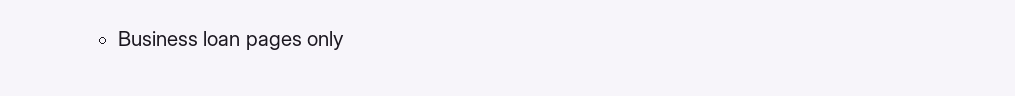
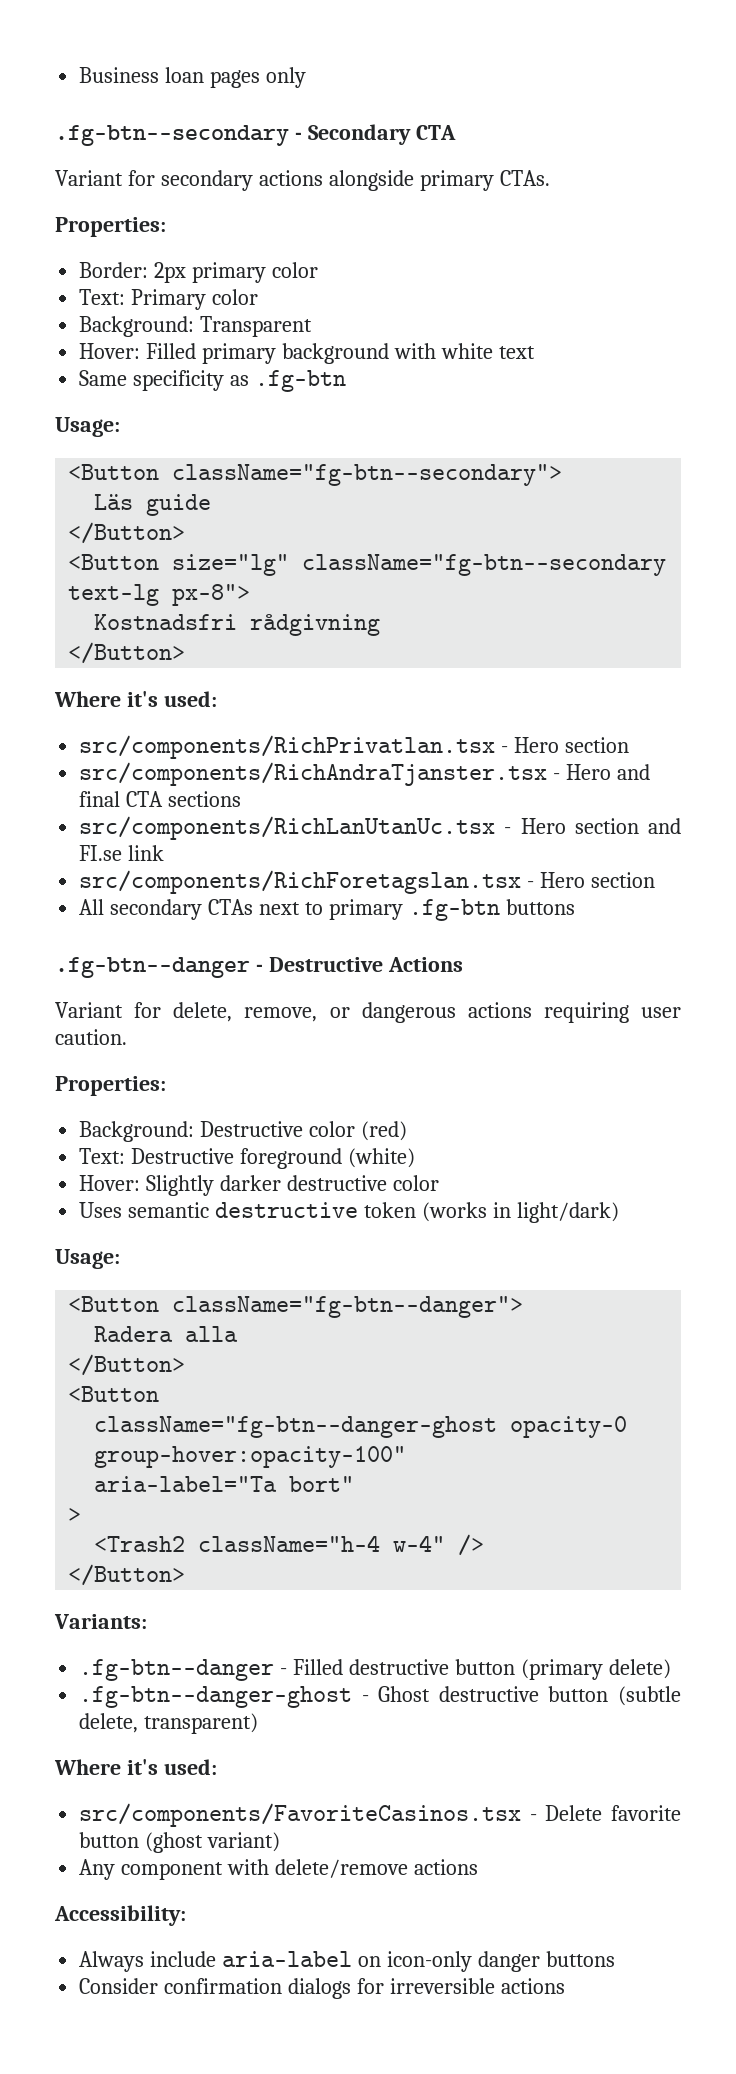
+ .fg-btn--secondary - Secondary CTA
+ Variant for secondary actions alongside primary CTAs.
+ Properties:
+ Border: 2px primary color
+ Text: Primary color
+ Background: Transparent
+ Hover: Filled primary background with white text
+ Same specificity as .fg-btn
+ Usage:
+ <Button className="fg-btn--secondary">
+ Läs guide
+ </Button>
+ <Button size="lg" className="fg-btn--secondary text-lg px-8">
+ Kostnadsfri rådgivning
+ </Button>
+ Where it's used:
+ src/components/RichPrivatlan.tsx - Hero section
+ src/components/RichAndraTjanster.tsx - Hero and final CTA sections
+ src/components/RichLanUtanUc.tsx - Hero section and FI.se link
+ src/components/RichForetagslan.tsx - Hero section
+ All secondary CTAs next to primary .fg-btn buttons
+ .fg-btn--danger - Destructive Actions
+ Variant for delete, remove, or dangerous actions requiring user caution.
+ Properties:
+ Background: Destructive color (red)
+ Text: Destructive foreground (white)
+ Hover: Slightly darker destructive color
+ Uses semantic destructive token (works in light/dark)
+ Usage:
+ <Button className="fg-btn--danger">
+ Radera alla
+ </Button>
+ <Button
+ className="fg-btn--danger-ghost opacity-0 group-hover:opacity-100"
+ aria-label="Ta bort"
+ >
+ <Trash2 className="h-4 w-4" />
+ </Button>
+ Variants:
+ .fg-btn--danger - Filled destructive button (primary delete)
+ .fg-btn--danger-ghost - Ghost destructive button (subtle delete, transparent)
+ Where it's used:
+ src/components/FavoriteCasinos.tsx - Delete favorite button (ghost variant)
+ Any component with delete/remove actions
+ Accessibility:
+ Always include aria-label on icon-only danger buttons
+ Consider confirmation dialogs for irreversible actions

